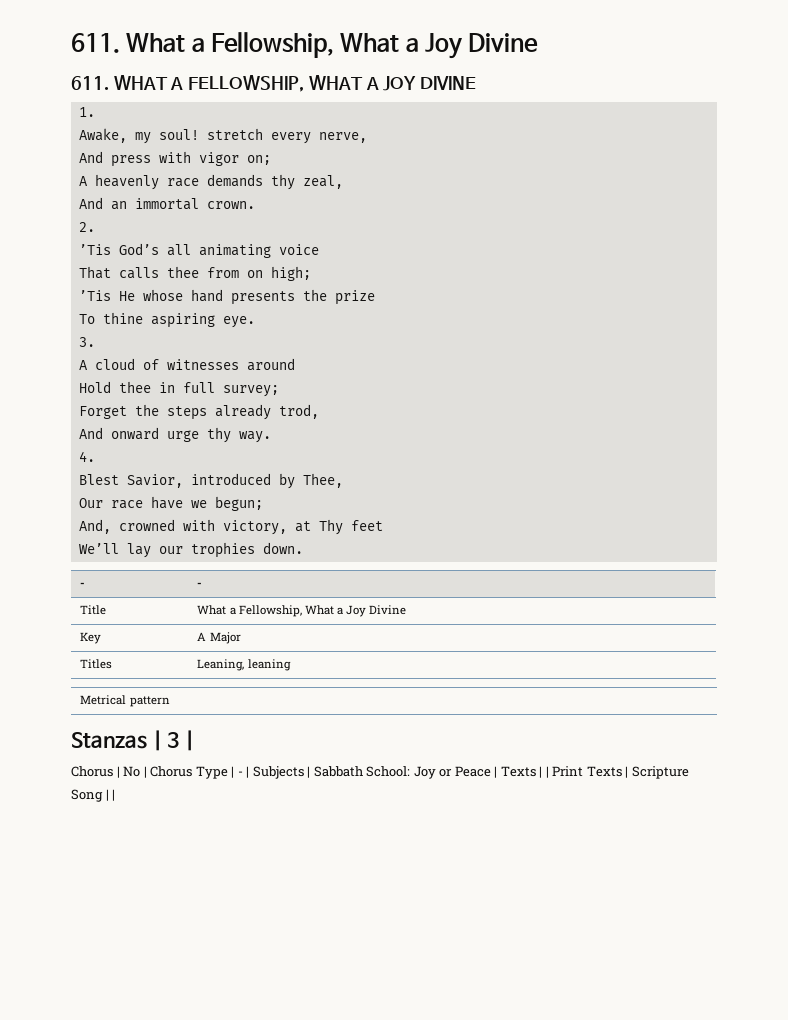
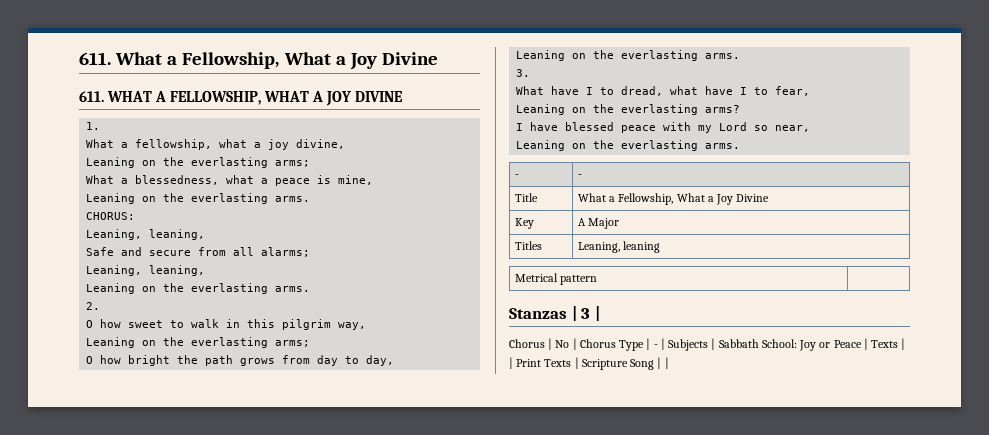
- Awake, my soul! stretch every nerve,
- And press with vigor on;
- A heavenly race demands thy zeal,
- And an immortal crown.
+ What a fellowship, what a joy divine,
+ Leaning on the everlasting arms;
+ What a blessedness, what a peace is mine,
+ Leaning on the everlasting arms.
+ CHORUS:
+ Leaning, leaning,
+ Safe and secure from all alarms;
+ Leaning, leaning,
+ Leaning on the everlasting arms.
  2.
- ’Tis God’s all animating voice
- That calls thee from on high;
- ’Tis He whose hand presents the prize
- To thine aspiring eye.
+ O how sweet to walk in this pilgrim way,
+ Leaning on the everlasting arms;
+ O how bright the path grows from day to day,
+ Leaning on the everlasting arms.
  3.
- A cloud of witnesses around
- Hold thee in full survey;
- Forget the steps already trod,
- And onward urge thy way.
- 4.
- Blest Savior, introduced by Thee,
- Our race have we begun;
- And, crowned with victory, at Thy feet
- We’ll lay our trophies down.
+ What have I to dread, what have I to fear,
+ Leaning on the everlasting arms?
+ I have blessed peace with my Lord so near,
+ Leaning on the everlasting arms.

